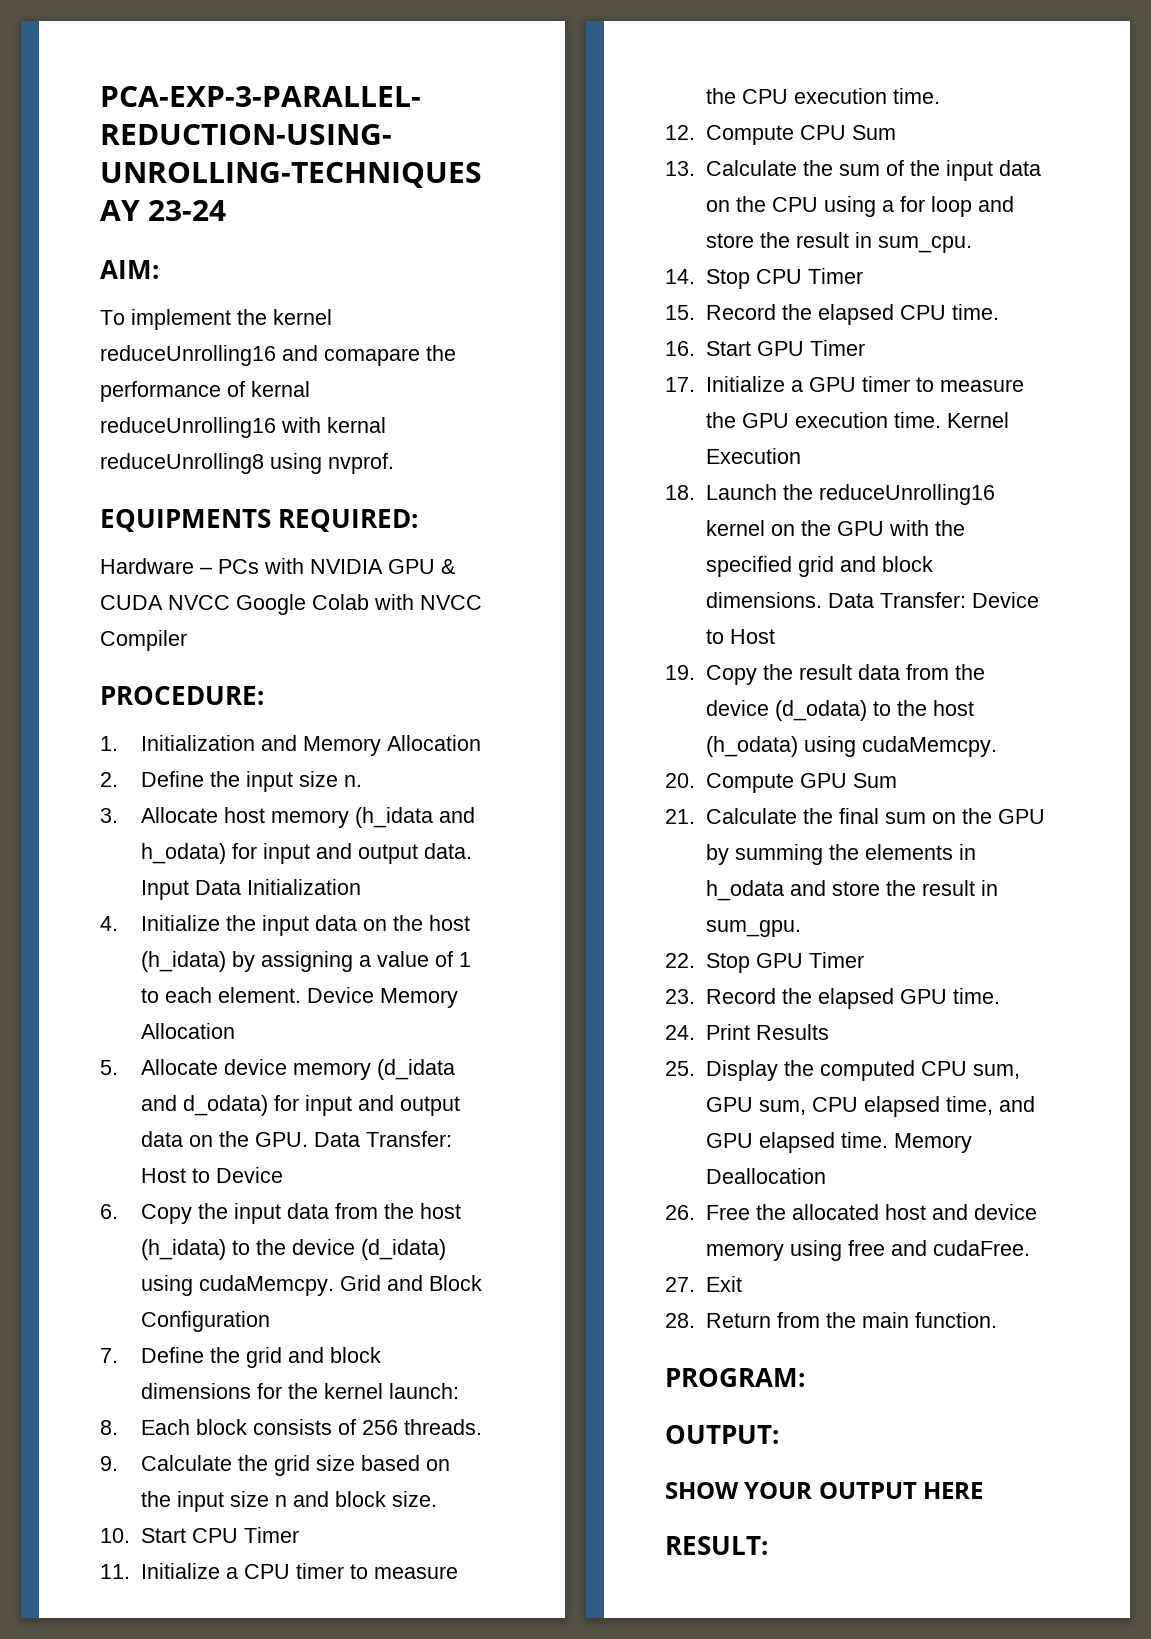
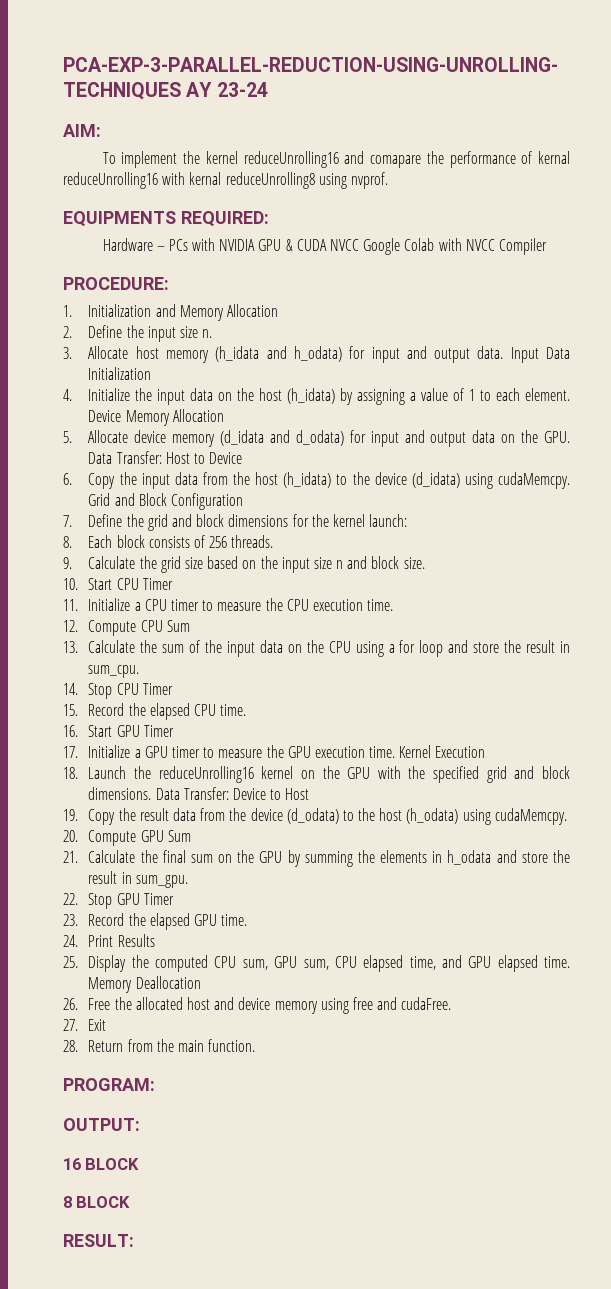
- SHOW YOUR OUTPUT HERE
+ 16 BLOCK
+ 8 BLOCK

